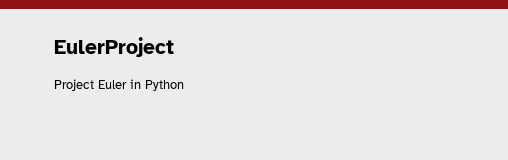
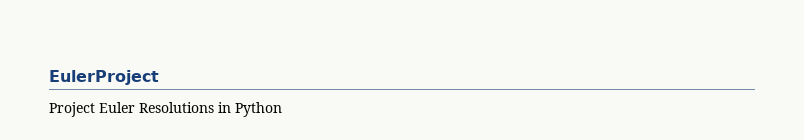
- Project Euler in Python
+ Project Euler Resolutions in Python

